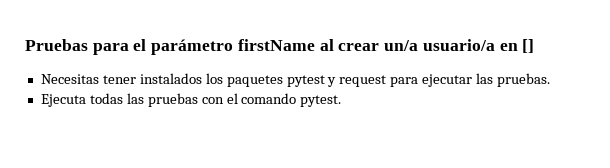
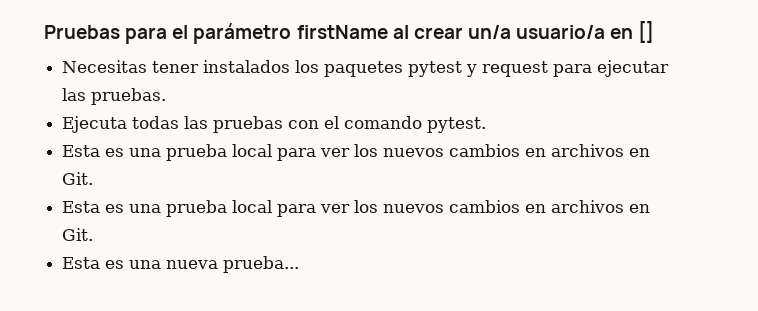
  Ejecuta todas las pruebas con el comando pytest.
+ Esta es una prueba local para ver los nuevos cambios en archivos en Git.
+ Esta es una prueba local para ver los nuevos cambios en archivos en Git.
+ Esta es una nueva prueba...

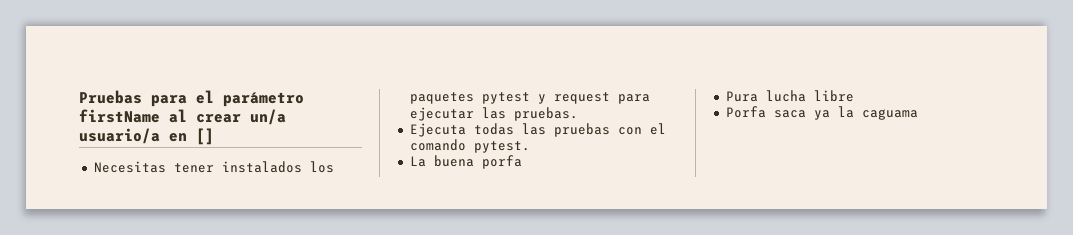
  Ejecuta todas las pruebas con el comando pytest.
- Esta es una prueba local para ver los nuevos cambios en archivos en Git.
- Esta es una prueba local para ver los nuevos cambios en archivos en Git.
- Esta es una nueva prueba...
+ La buena porfa
+ Pura lucha libre
+ Porfa saca ya la caguama

